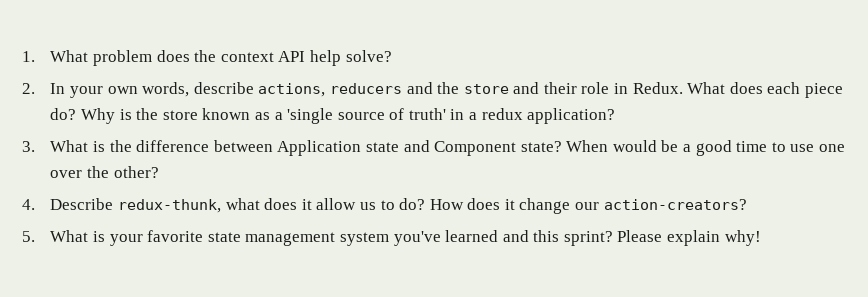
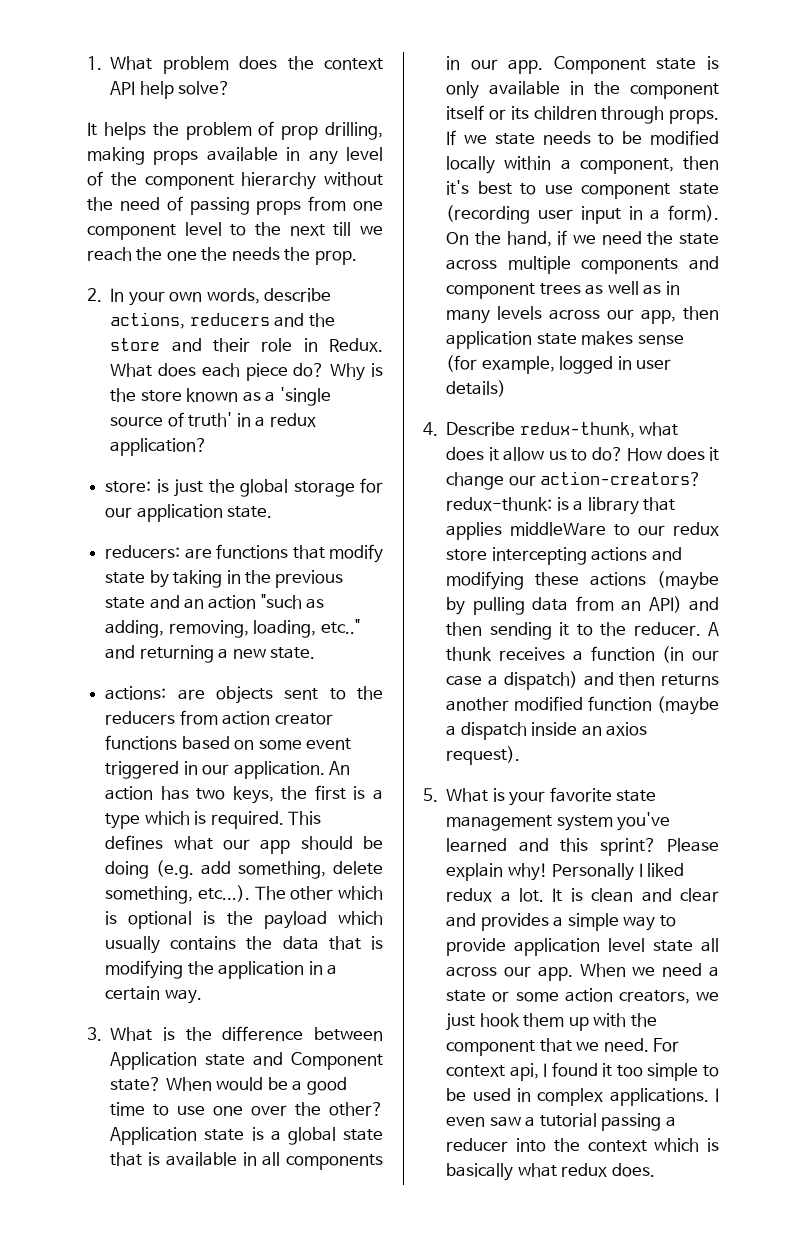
+ It helps the problem of prop drilling, making props available in any level of the component hierarchy without the need of passing props from one component level to the next till we reach the one the needs the prop.
+ store: is just the global storage for our application state.
+ reducers: are functions that modify state by taking in the previous state and an action "such as adding, removing, loading, etc.." and returning a new state.
+ actions: are objects sent to the reducers from action creator functions based on some event triggered in our application. An action has two keys, the first is a type which is required. This defines what our app should be doing (e.g. add something, delete something, etc...). The other which is optional is the payload which usually contains the data that is modifying the application in a certain way.
+ Application state is a global state that is available in all components in our app. Component state is only available in the component itself or its children through props. If we state needs to be modified locally within a component, then it's best to use component state (recording user input in a form). On the hand, if we need the state across multiple components and component trees as well as in many levels across our app, then application state makes sense (for example, logged in user details)
- How does it change our action-creators?
+ How does it change our action-creators? redux-thunk: is a library that applies middleWare to our redux store intercepting actions and modifying these actions (maybe by pulling data from an API) and then sending it to the reducer. A thunk receives a function (in our case a dispatch) and then returns another modified function (maybe a dispatch inside an axios request).
+ Personally I liked redux a lot. It is clean and clear and provides a simple way to provide application level state all across our app. When we need a state or some action creators, we just hook them up with the component that we need. For context api, I found it too simple to be used in complex applications. I even saw a tutorial passing a reducer into the context which is basically what redux does.

